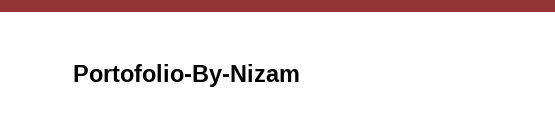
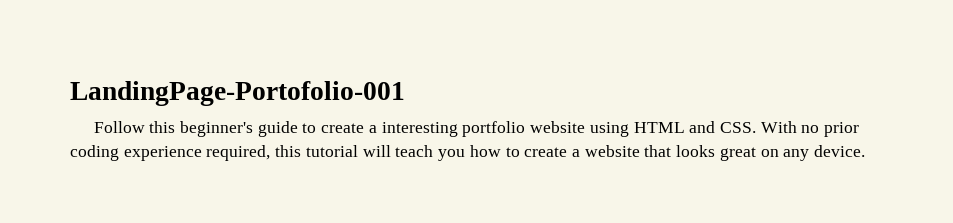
- Portofolio-By-Nizam
+ LandingPage-Portofolio-001
+ Follow this beginner's guide to create a interesting portfolio website using HTML and CSS. With no prior coding experience required, this tutorial will teach you how to create a website that looks great on any device.

